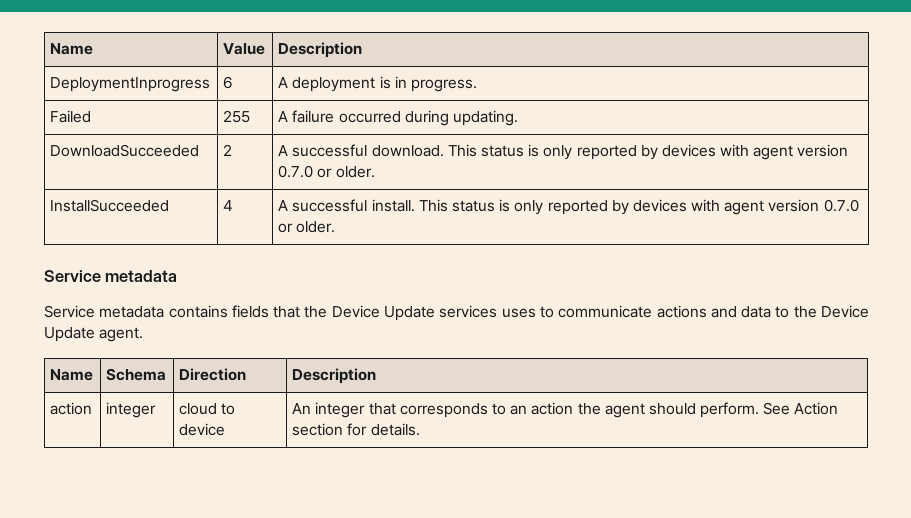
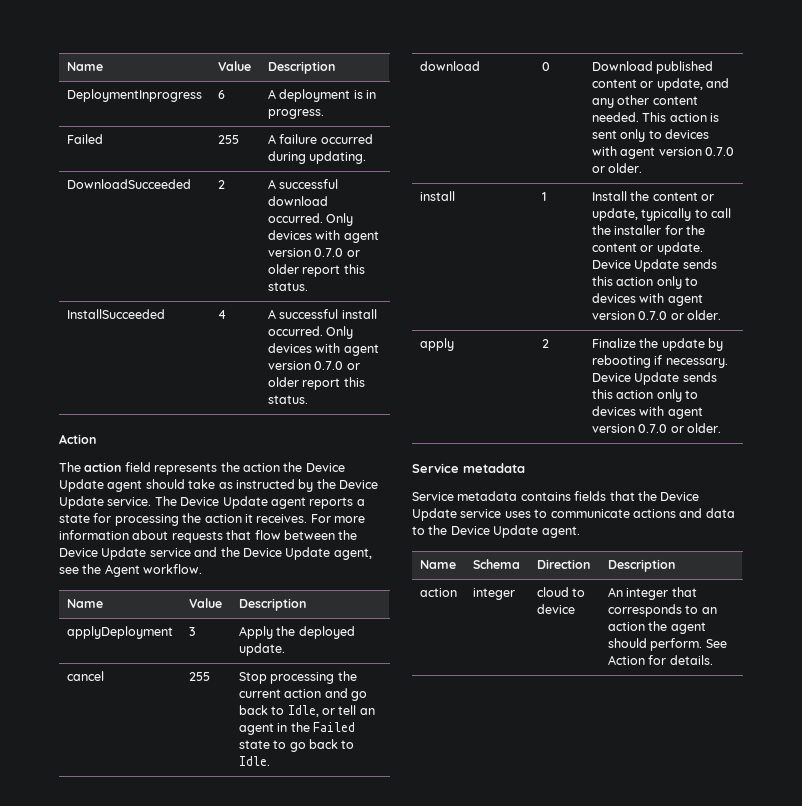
- DownloadSucceeded | 2 | A successful download. This status is only reported by devices with agent version 0.7.0 or older.
- InstallSucceeded | 4 | A successful install. This status is only reported by devices with agent version 0.7.0 or older.
+ DownloadSucceeded | 2 | A successful download occurred. Only devices with agent version 0.7.0 or older report this status.
+ InstallSucceeded | 4 | A successful install occurred. Only devices with agent version 0.7.0 or older report this status.
+ Action
+ The action field represents the action the Device Update agent should take as instructed by the Device Update service. The Device Update agent reports a state for processing the action it receives. For more information about requests that flow between the Device Update service and the Device Update agent, see the Agent workflow.
+ Name | Value | Description
+ applyDeployment | 3 | Apply the deployed update.
+ cancel | 255 | Stop processing the current action and go back to Idle, or tell an agent in the Failed state to go back to Idle.
+ download | 0 | Download published content or update, and any other content needed. This action is sent only to devices with agent version 0.7.0 or older.
+ install | 1 | Install the content or update, typically to call the installer for the content or update. Device Update sends this action only to devices with agent version 0.7.0 or older.
+ apply | 2 | Finalize the update by rebooting if necessary. Device Update sends this action only to devices with agent version 0.7.0 or older.
- Service metadata contains fields that the Device Update services uses to communicate actions and data to the Device Update agent.
+ Service metadata contains fields that the Device Update service uses to communicate actions and data to the Device Update agent.
- action | integer | cloud to device | An integer that corresponds to an action the agent should perform. See Action section for details.
+ action | integer | cloud to device | An integer that corresponds to an action the agent should perform. See Action for details.

